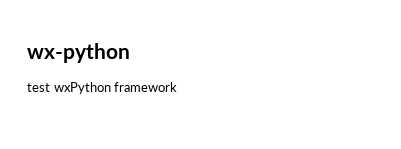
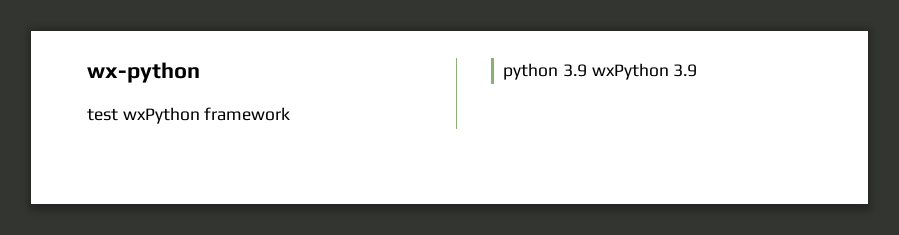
+ python 3.9 wxPython 3.9

